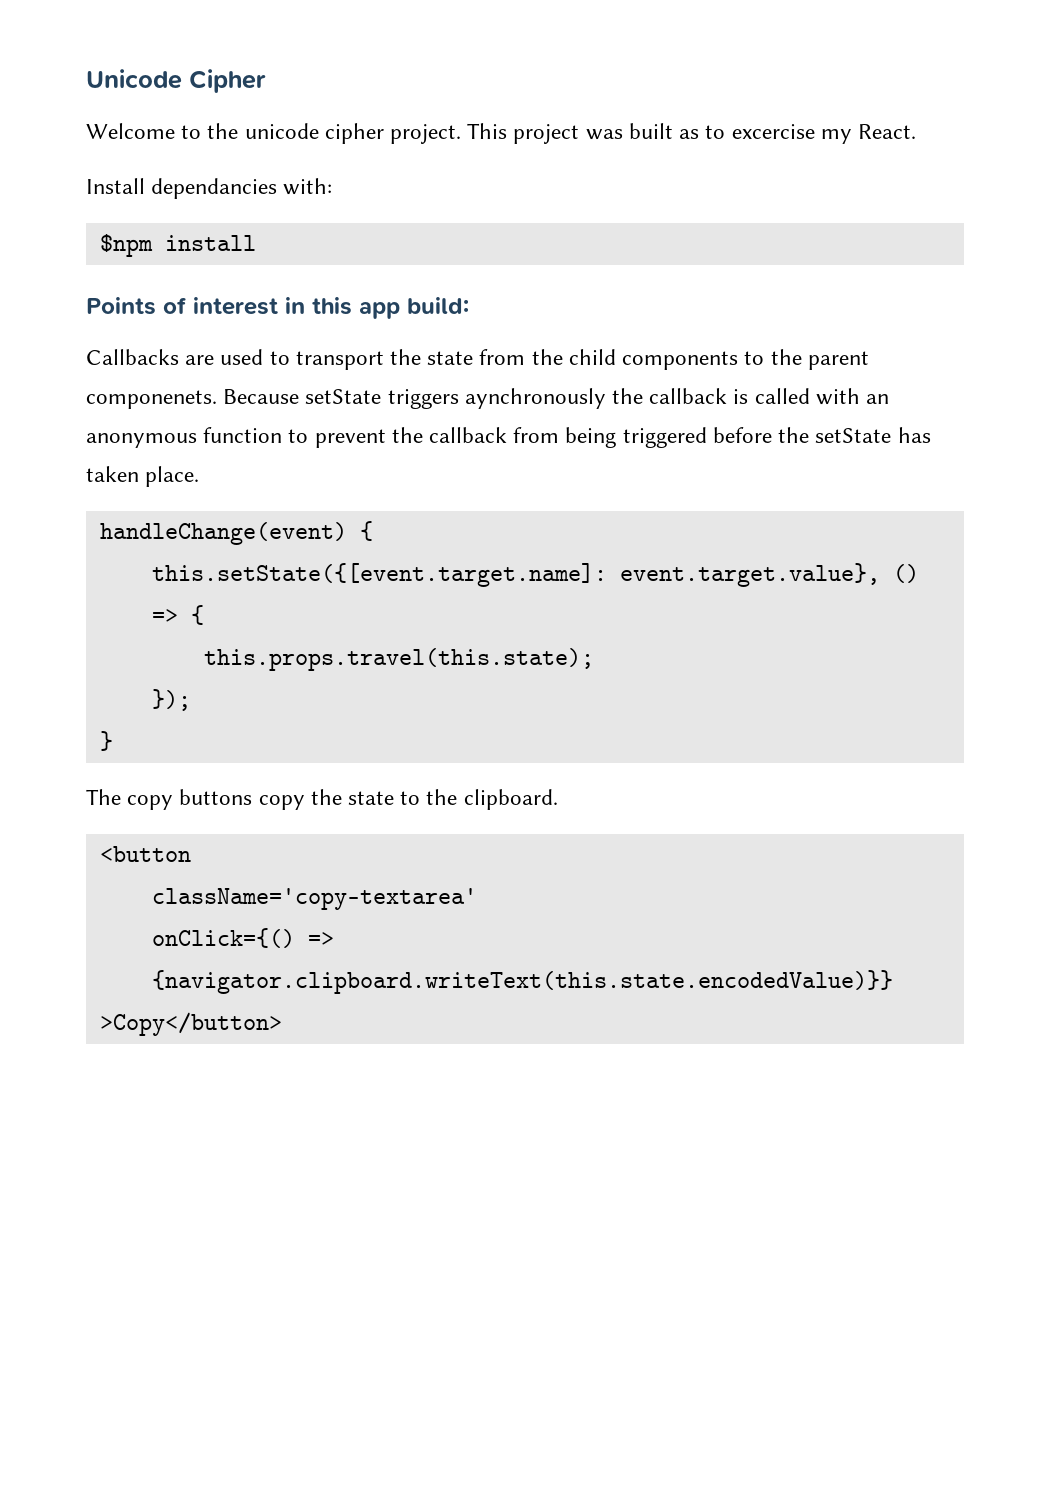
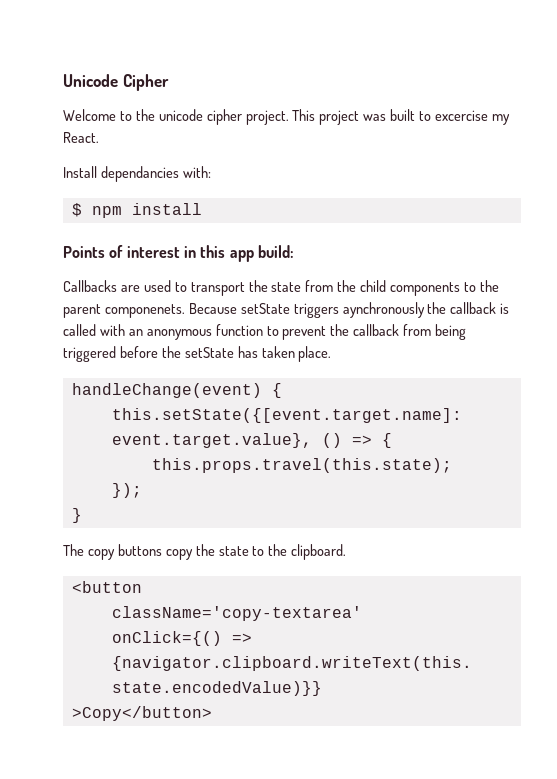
- This project was built as to excercise my React.
+ This project was built to excercise my React.
- $npm install
+ $ npm install

